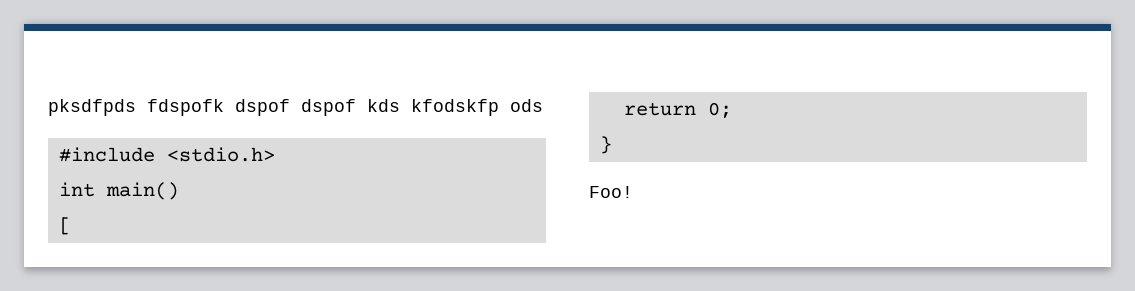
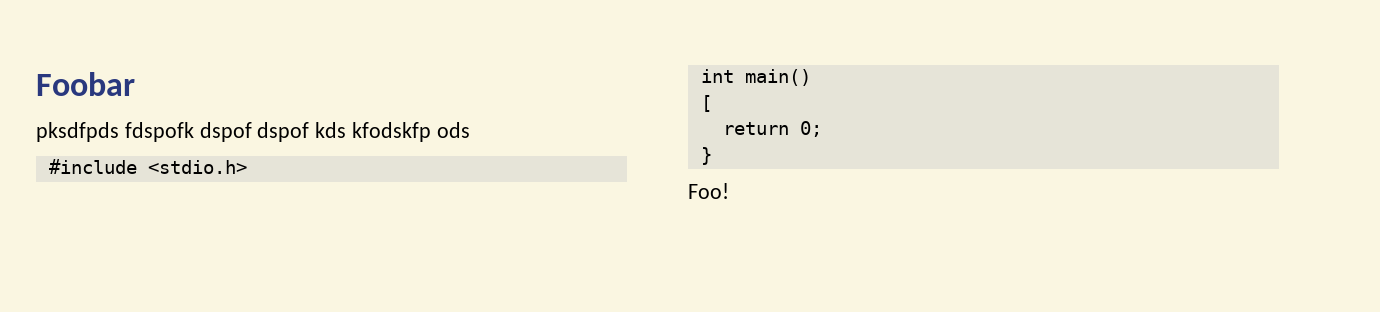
+ Foobar

